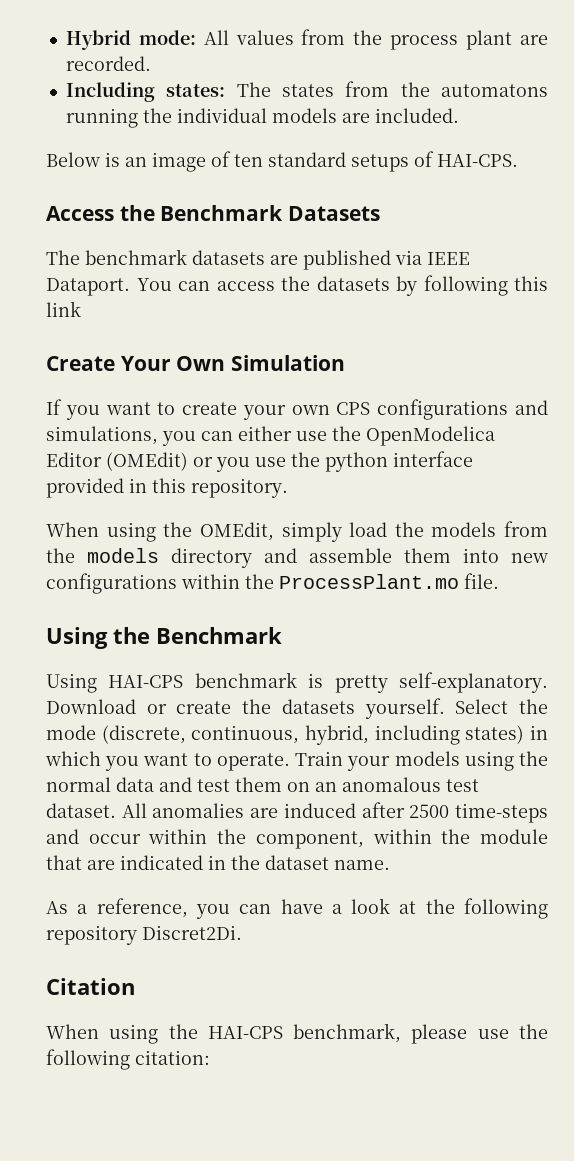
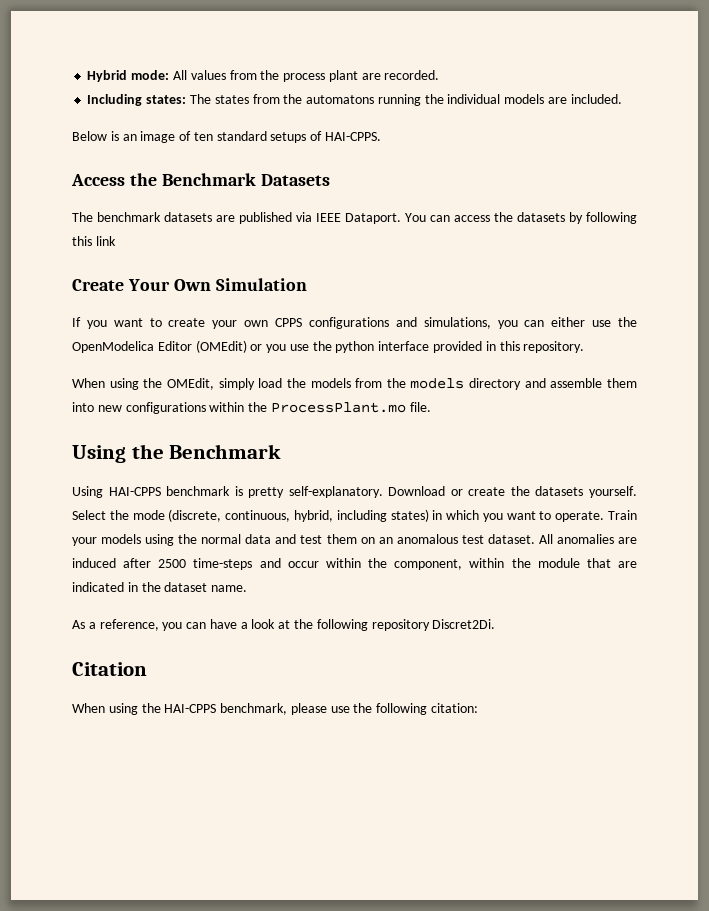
- Below is an image of ten standard setups of HAI-CPS.
+ Below is an image of ten standard setups of HAI-CPPS.
- If you want to create your own CPS configurations and simulations, you can either use the OpenModelica Editor (OMEdit) or you use the python interface provided in this repository.
+ If you want to create your own CPPS configurations and simulations, you can either use the OpenModelica Editor (OMEdit) or you use the python interface provided in this repository.
- Using HAI-CPS benchmark is pretty self-explanatory.
+ Using HAI-CPPS benchmark is pretty self-explanatory.
- When using the HAI-CPS benchmark, please use the following citation:
+ When using the HAI-CPPS benchmark, please use the following citation:

